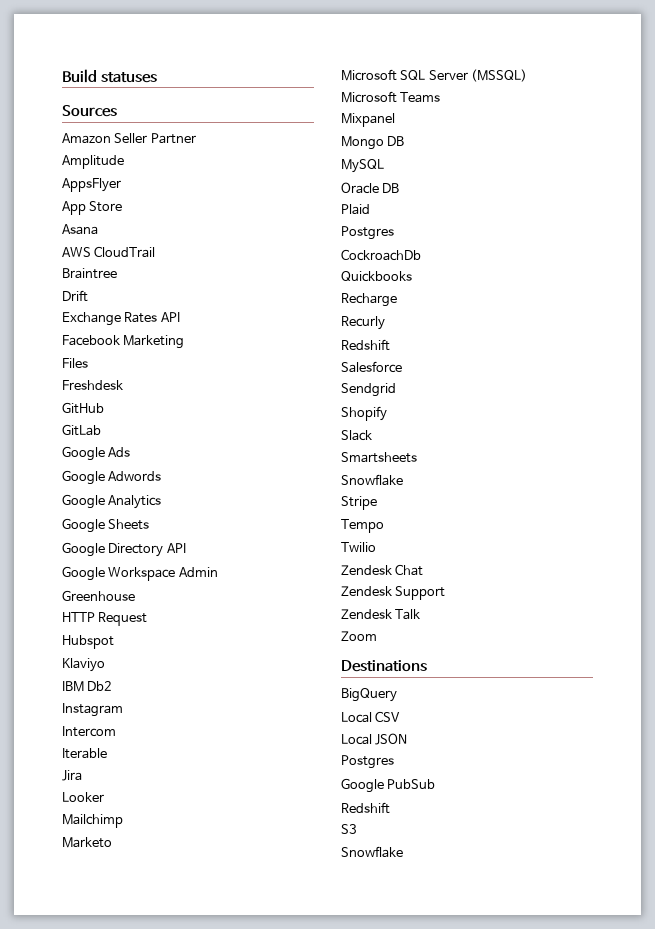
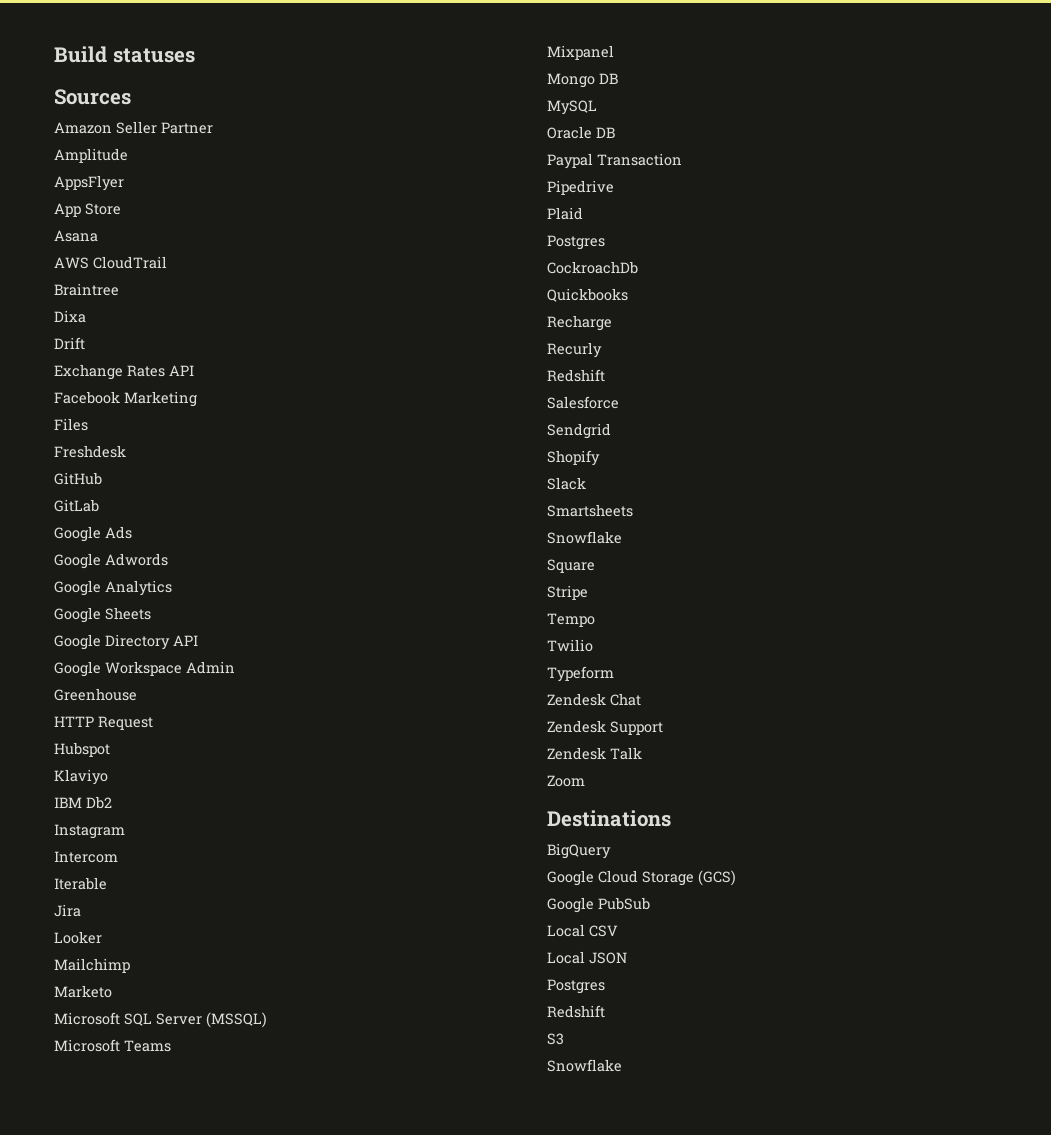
+ Dixa
+ Paypal Transaction
+ Pipedrive
+ Square
+ Typeform
+ Google Cloud Storage (GCS)
+ Google PubSub
- Google PubSub

